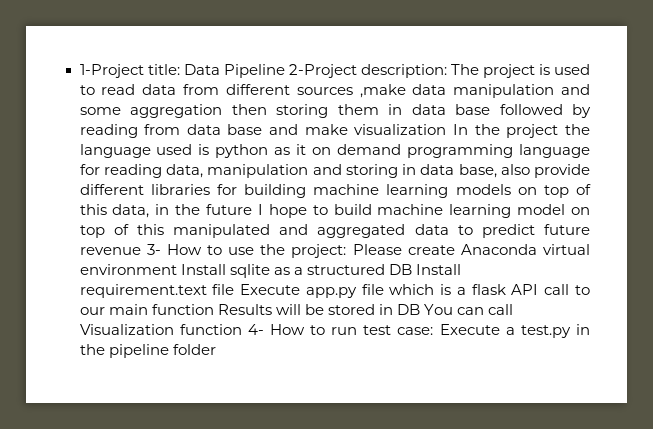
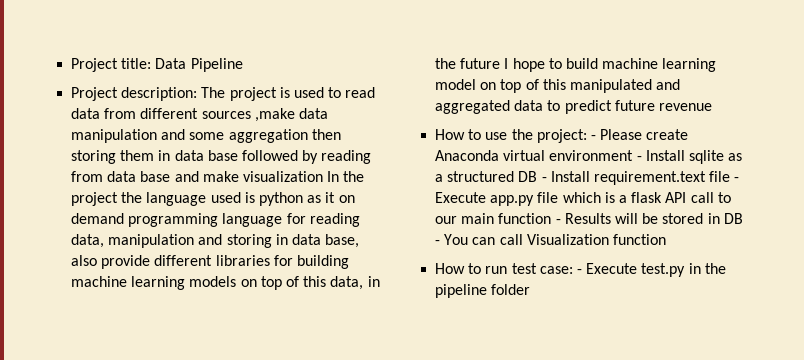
- 1-Project title:
+ Project title:
- Data Pipeline 2-Project description:
+ Data Pipeline
+ Project description:
- The project is used to read data from different sources ,make data manipulation and some aggregation then storing them in data base followed by reading from data base and make visualization In the project the language used is python as it on demand programming language for reading data, manipulation and storing in data base, also provide different libraries for building machine learning models on top of this data, in the future I hope to build machine learning model on top of this manipulated and aggregated data to predict future revenue 3- How to use the project:
+ The project is used to read data from different sources ,make data manipulation and some aggregation then storing them in data base followed by reading from data base and make visualization In the project the language used is python as it on demand programming language for reading data, manipulation and storing in data base, also provide different libraries for building machine learning models on top of this data, in the future I hope to build machine learning model on top of this manipulated and aggregated data to predict future revenue
+ How to use the project:
- Please create Anaconda virtual environment Install sqlite as a structured DB Install requirement.text file Execute app.py file which is a flask API call to our main function Results will be stored in DB You can call Visualization function 4- How to run test case:
+ - Please create Anaconda virtual environment - Install sqlite as a structured DB - Install requirement.text file - Execute app.py file which is a flask API call to our main function - Results will be stored in DB - You can call Visualization function
+ How to run test case:
- Execute a test.py in the pipeline folder
+ - Execute test.py in the pipeline folder

